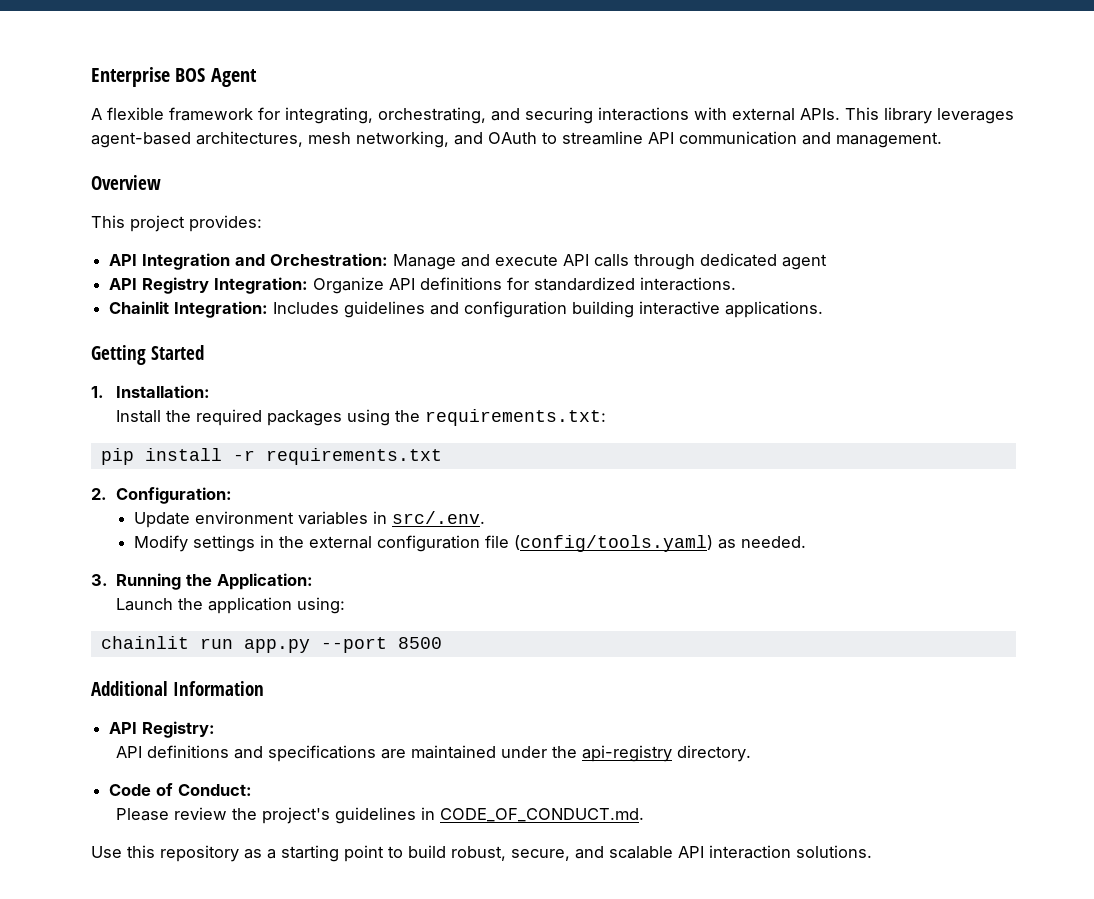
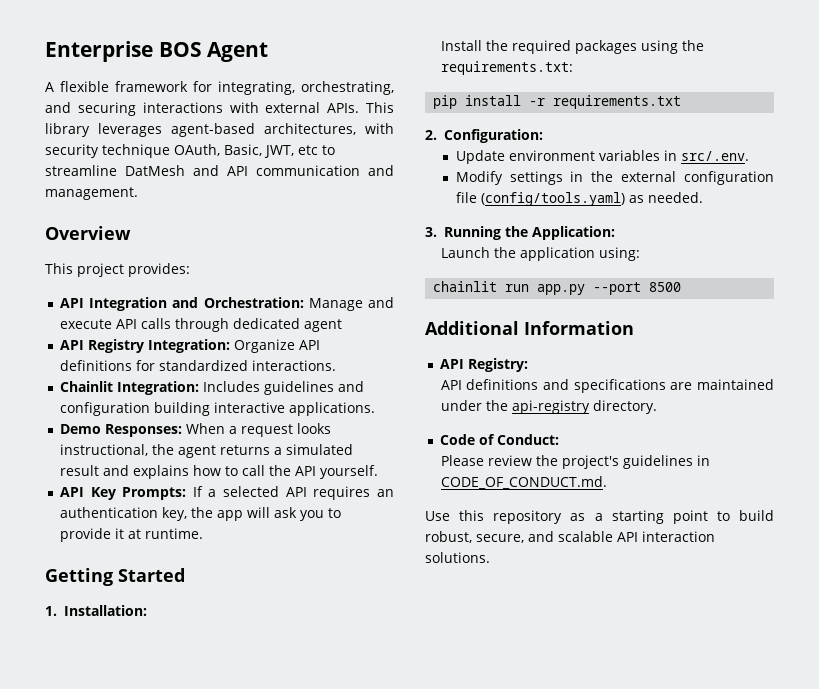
- This library leverages agent-based architectures, mesh networking, and OAuth to streamline API communication and management.
+ This library leverages agent-based architectures, with security technique OAuth, Basic, JWT, etc to streamline DatMesh and API communication and management.
+ Demo Responses: When a request looks instructional, the agent returns a simulated result and explains how to call the API yourself.
+ API Key Prompts: If a selected API requires an authentication key, the app will ask you to provide it at runtime.

